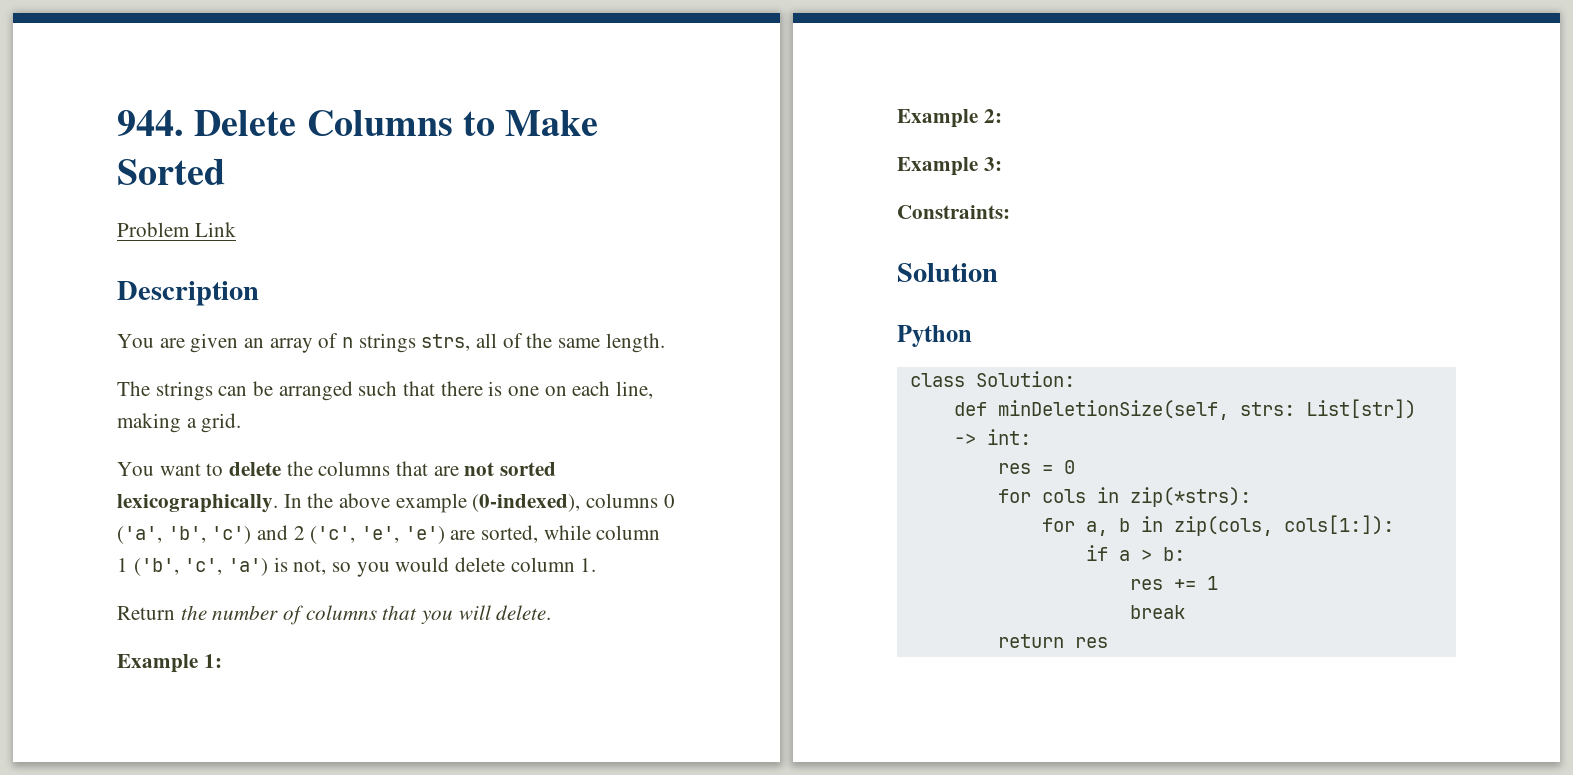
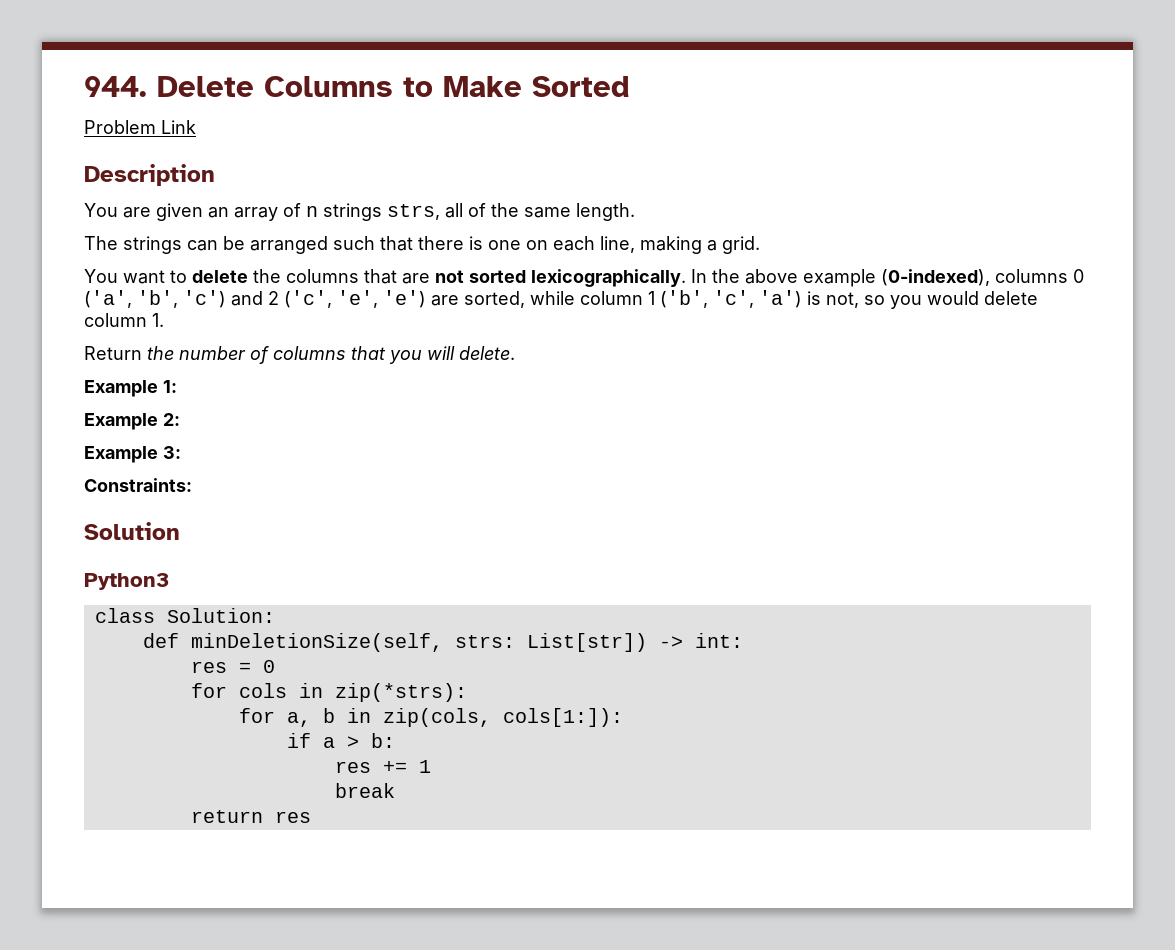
- Python
+ Python3

